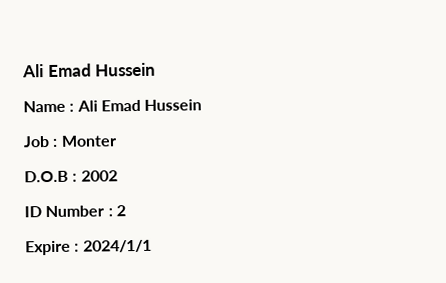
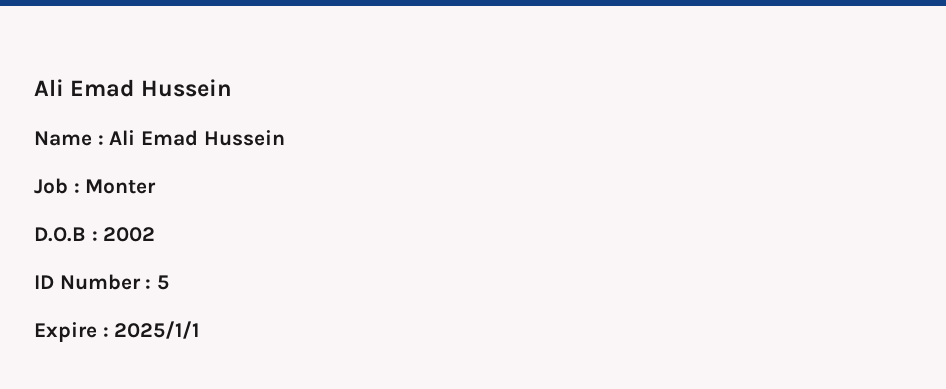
- ID Number : 2
+ ID Number : 5
- Expire : 2024/1/1
+ Expire : 2025/1/1

